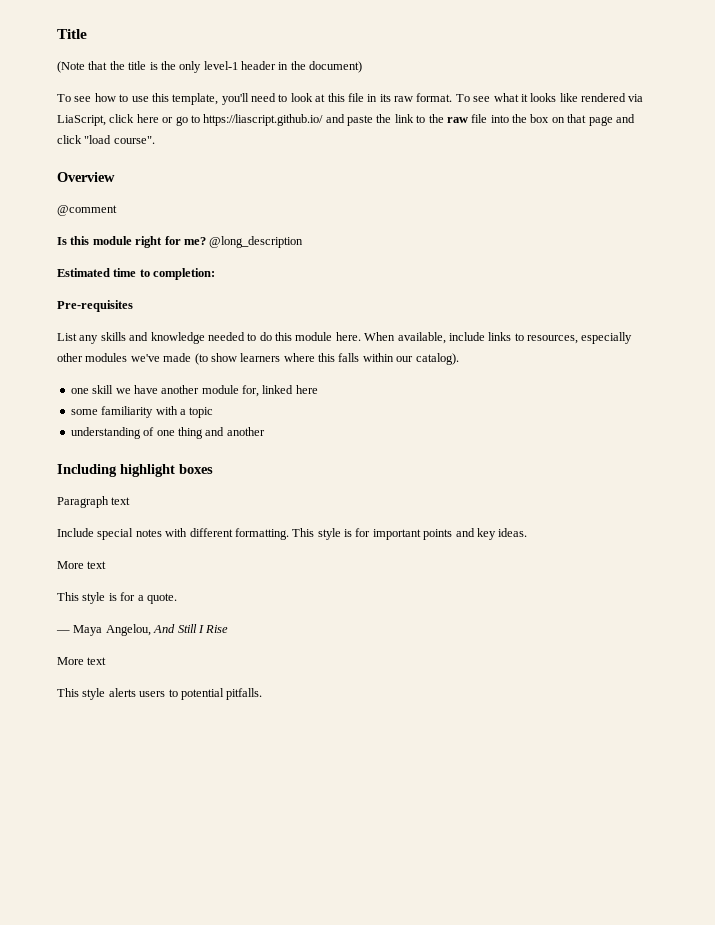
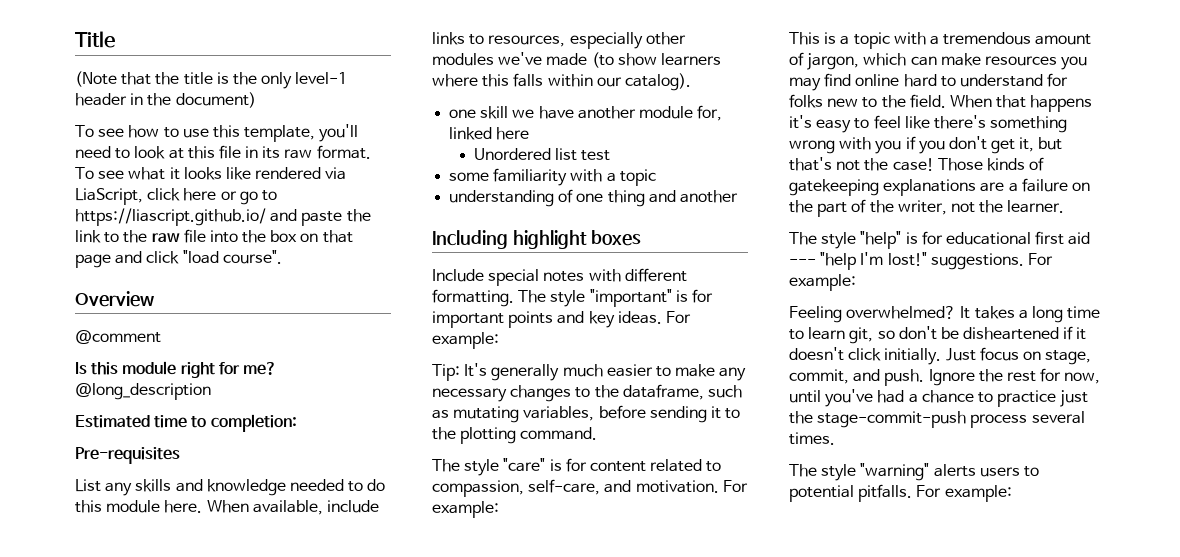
+ Unordered list test
- Paragraph text
- This style is for important points and key ideas.
- More text
- This style is for a quote.
- — Maya Angelou, And Still I Rise
- More text
- This style alerts users to potential pitfalls.
+ The style "important" is for important points and key ideas. For example:
+ Tip: It's generally much easier to make any necessary changes to the dataframe, such as mutating variables, before sending it to the plotting command.
+ The style "care" is for content related to compassion, self-care, and motivation. For example:
+ This is a topic with a tremendous amount of jargon, which can make resources you may find online hard to understand for folks new to the field. When that happens it's easy to feel like there's something wrong with you if you don't get it, but that's not the case! Those kinds of gatekeeping explanations are a failure on the part of the writer, not the learner.
+ The style "help" is for educational first aid --- "help I'm lost!" suggestions. For example:
+ Feeling overwhelmed? It takes a long time to learn git, so don't be disheartened if it doesn't click initially. Just focus on stage, commit, and push. Ignore the rest for now, until you've had a chance to practice just the stage-commit-push process several times.
+ The style "warning" alerts users to potential pitfalls. For example:

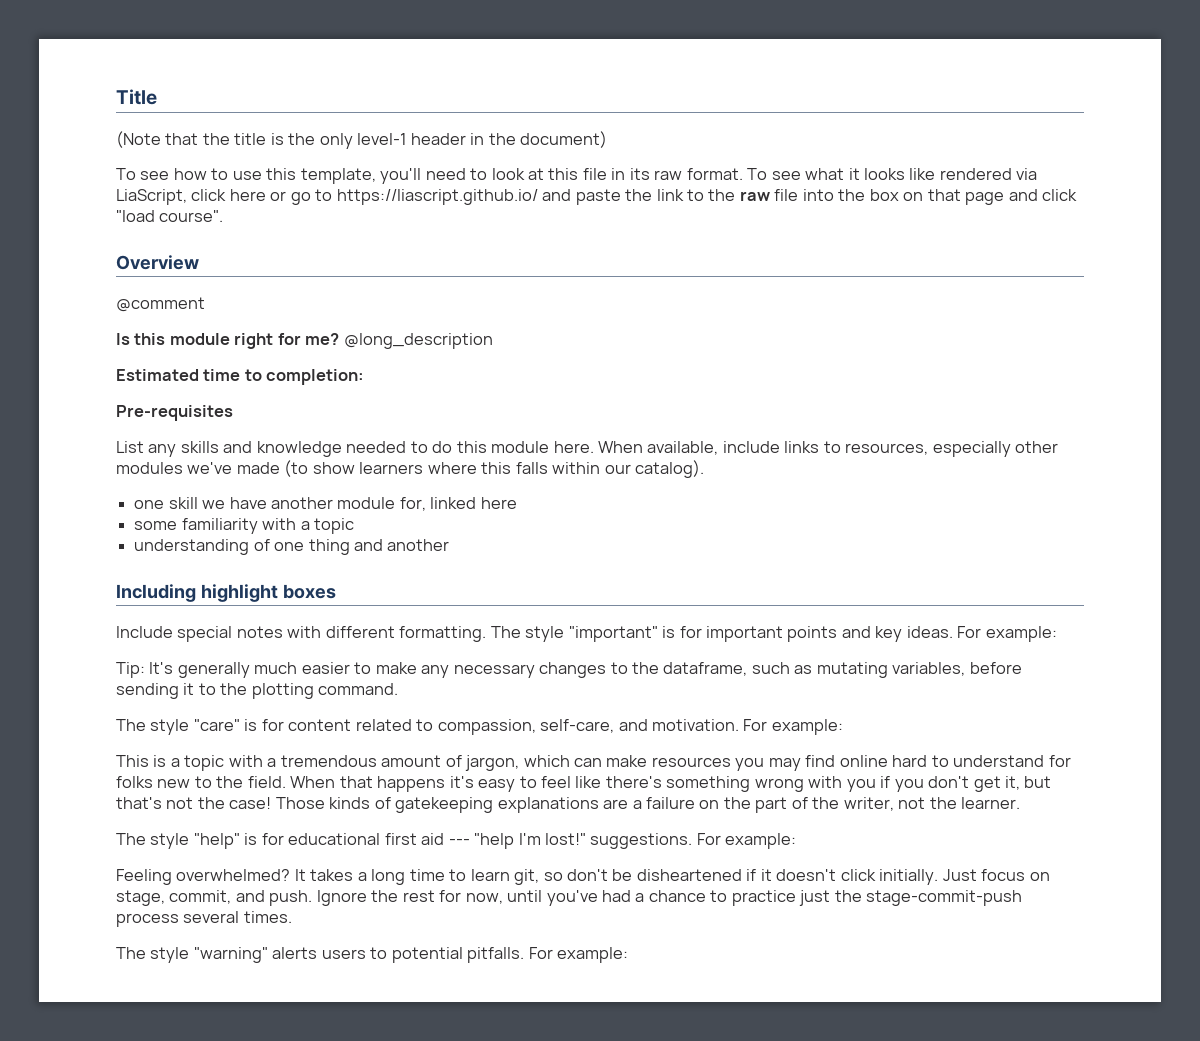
- Unordered list test

